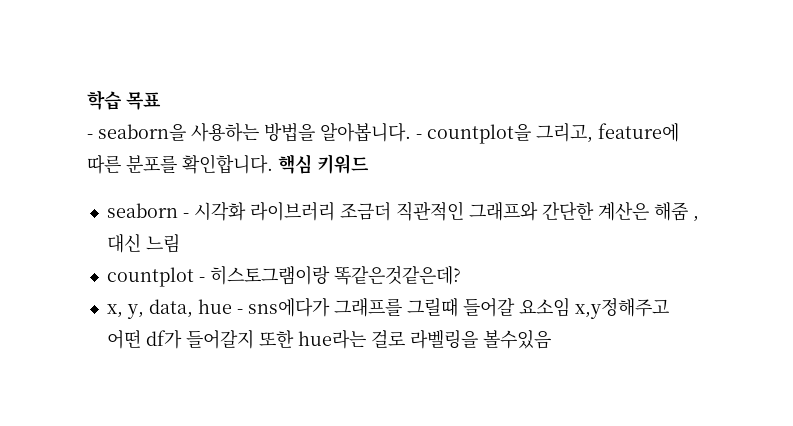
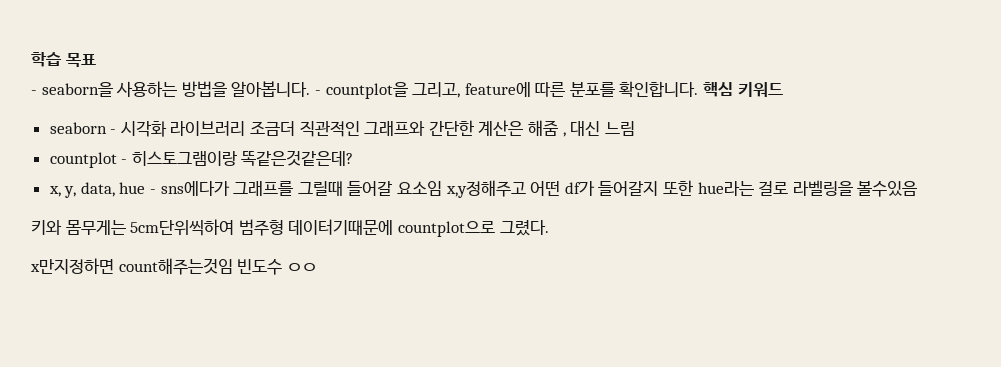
+ 키와 몸무게는 5cm단위씩하여 범주형 데이터기때문에 countplot으로 그렸다.
+ x만지정하면 count해주는것임 빈도수 ㅇㅇ

